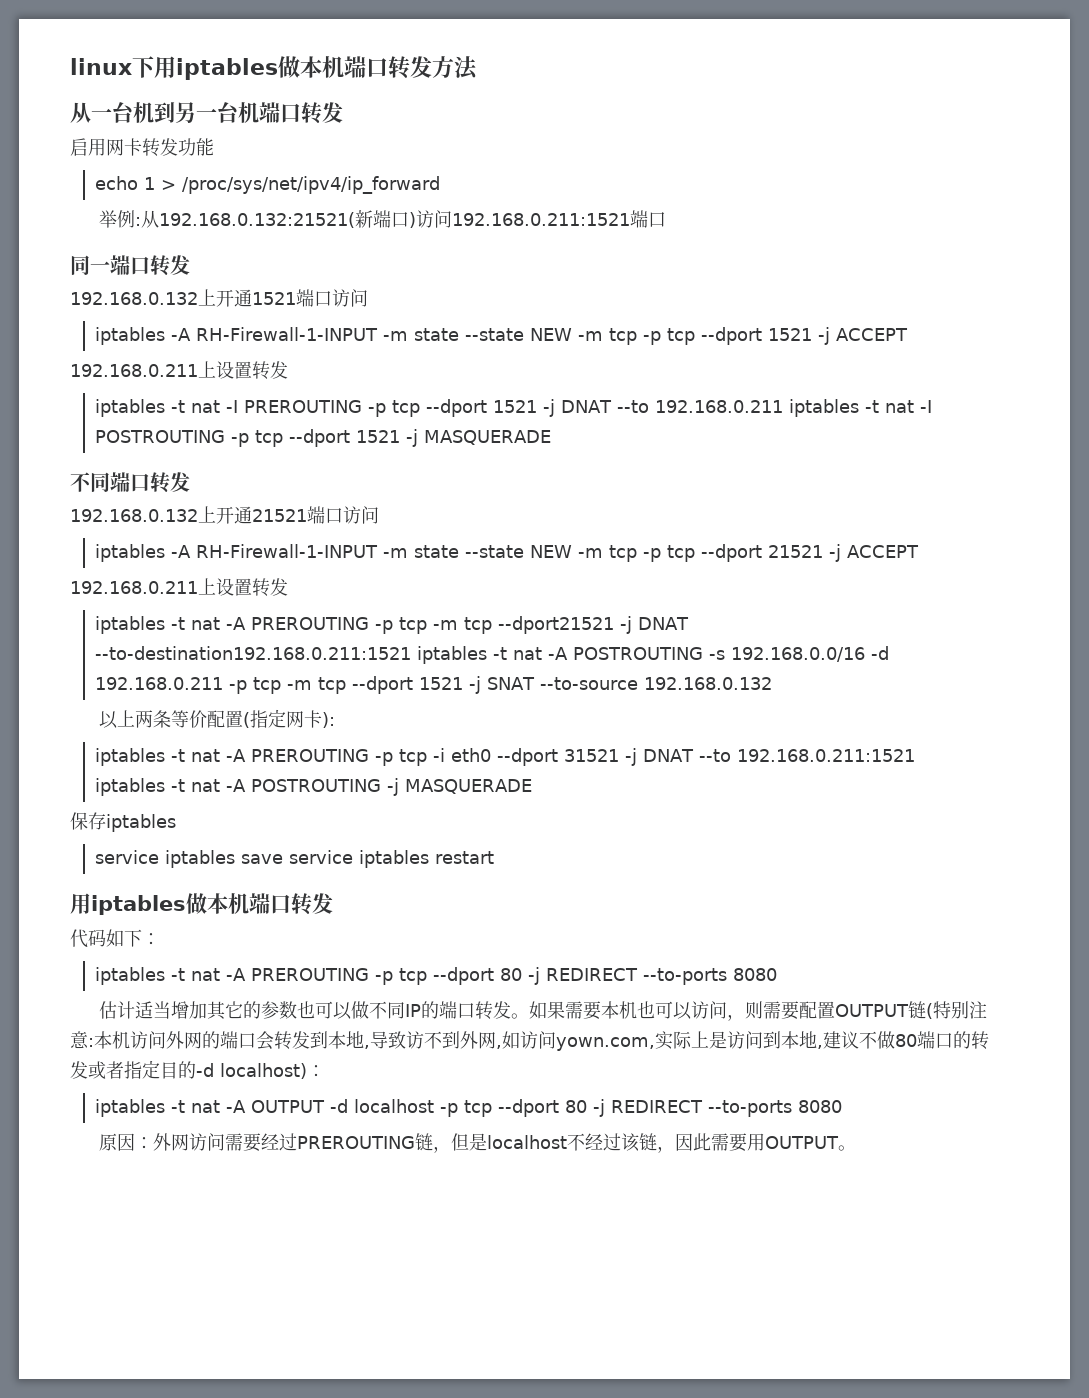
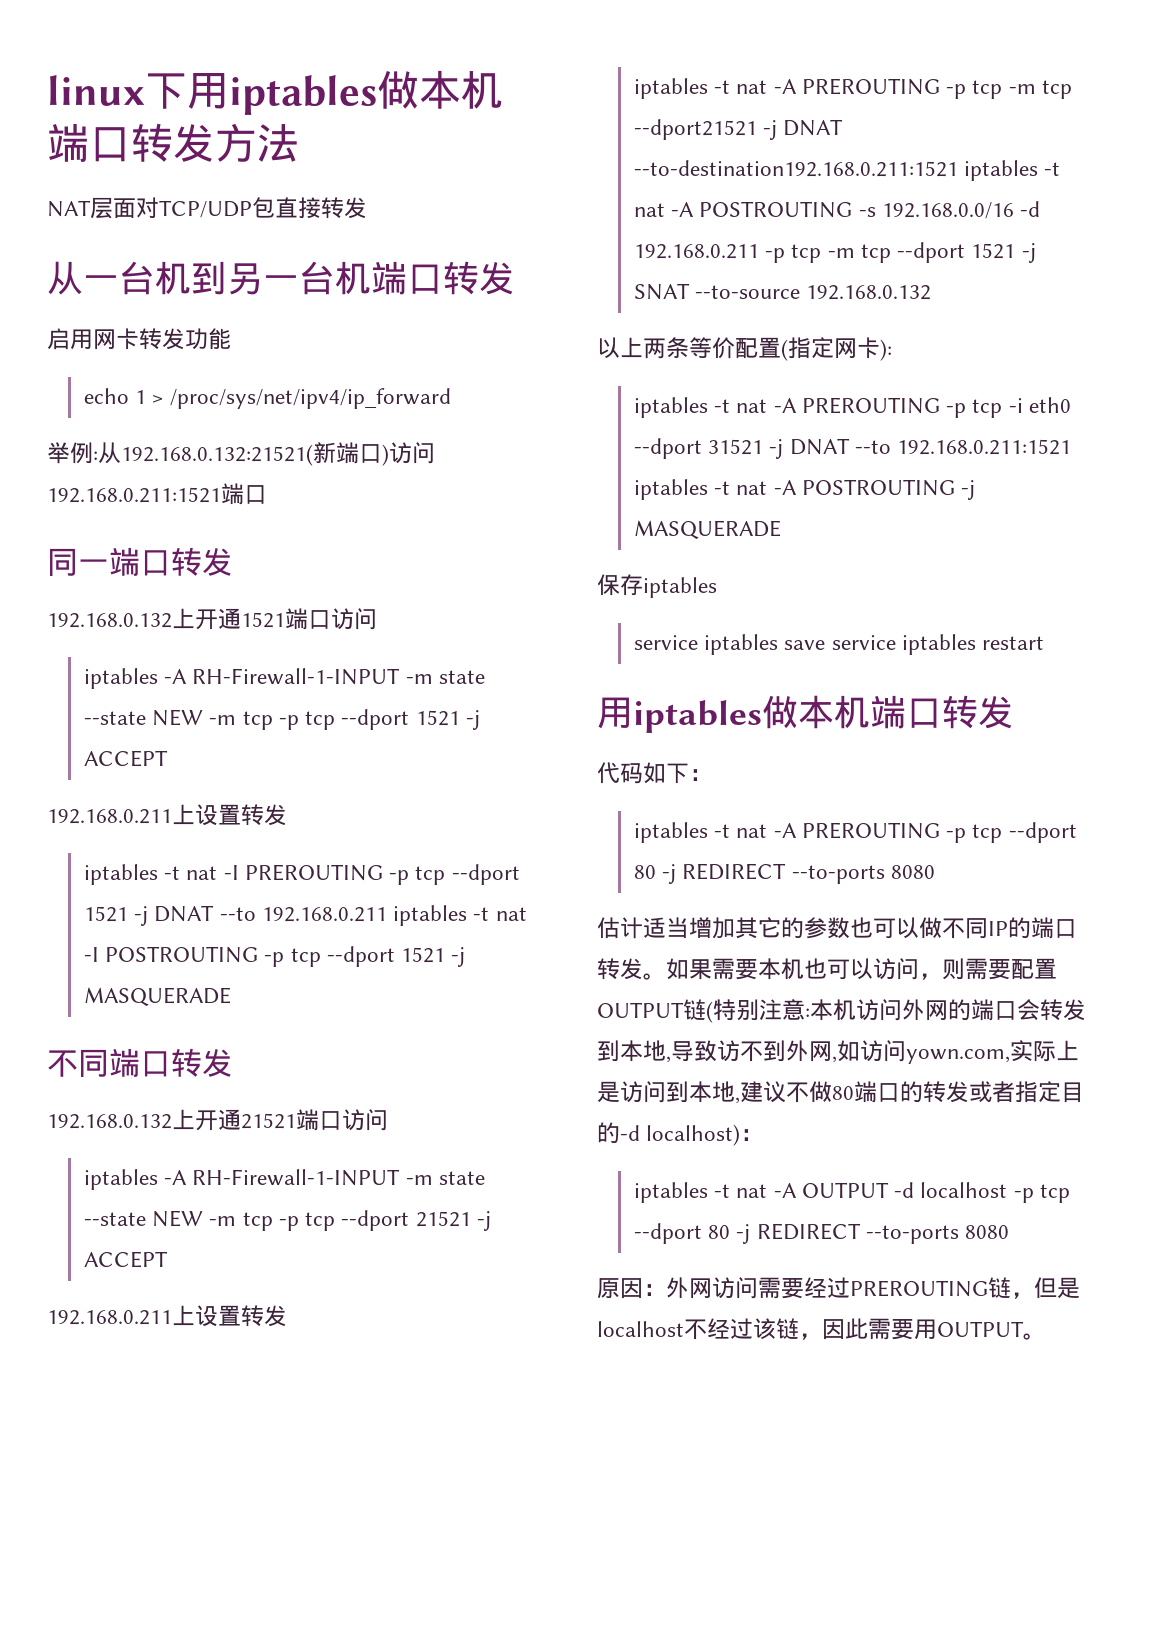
+ NAT层面对TCP/UDP包直接转发

